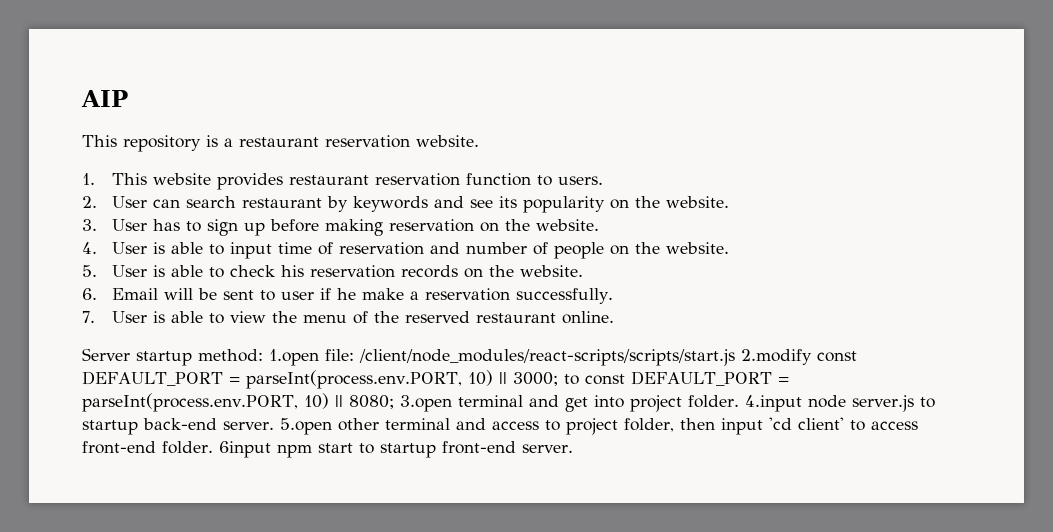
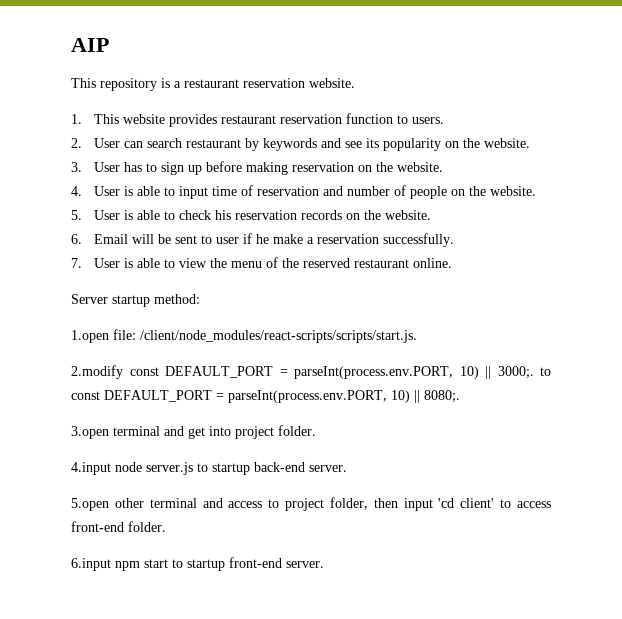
- Server startup method: 1.open file: /client/node_modules/react-scripts/scripts/start.js 2.modify const DEFAULT_PORT = parseInt(process.env.PORT, 10) || 3000; to const DEFAULT_PORT = parseInt(process.env.PORT, 10) || 8080; 3.open terminal and get into project folder. 4.input node server.js to startup back-end server. 5.open other terminal and access to project folder, then input 'cd client' to access front-end folder. 6input npm start to startup front-end server.
+ Server startup method:
+ 1.open file: /client/node_modules/react-scripts/scripts/start.js.
+ 2.modify const DEFAULT_PORT = parseInt(process.env.PORT, 10) || 3000;. to const DEFAULT_PORT = parseInt(process.env.PORT, 10) || 8080;.
+ 3.open terminal and get into project folder.
+ 4.input node server.js to startup back-end server.
+ 5.open other terminal and access to project folder, then input 'cd client' to access front-end folder.
+ 6.input npm start to startup front-end server.

